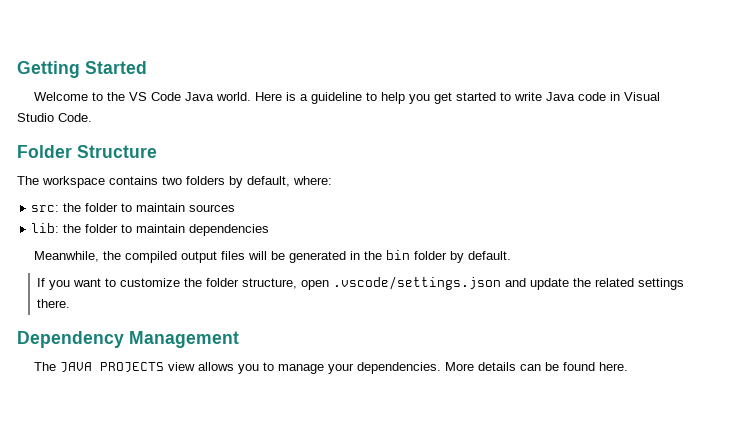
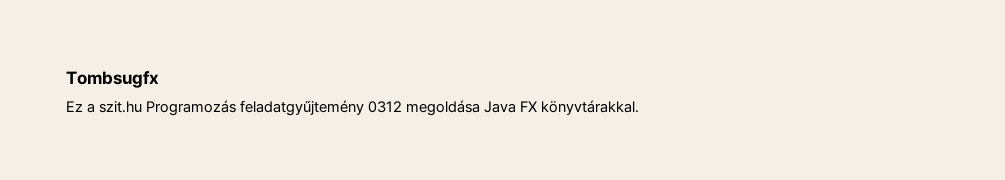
- Getting Started
- Welcome to the VS Code Java world. Here is a guideline to help you get started to write Java code in Visual Studio Code.
- Folder Structure
- The workspace contains two folders by default, where:
- src: the folder to maintain sources
- lib: the folder to maintain dependencies
- Meanwhile, the compiled output files will be generated in the bin folder by default.
- If you want to customize the folder structure, open .vscode/settings.json and update the related settings there.
- Dependency Management
- The JAVA PROJECTS view allows you to manage your dependencies. More details can be found here.
+ Tombsugfx
+ Ez a szit.hu Programozás feladatgyűjtemény 0312 megoldása Java FX könyvtárakkal.

